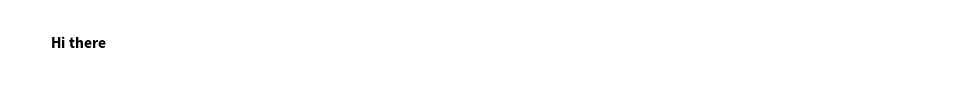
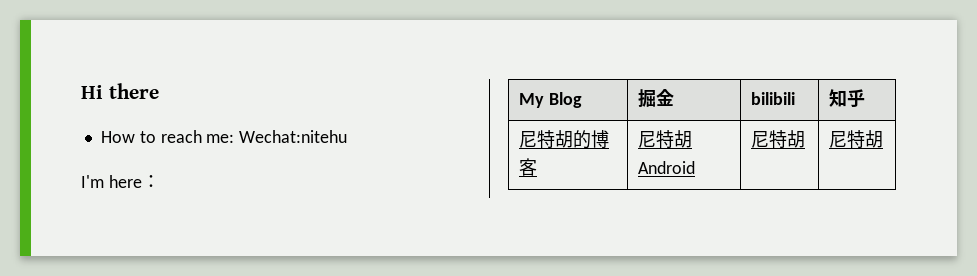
+ How to reach me: Wechat:nitehu
+ I'm here：
+ My Blog | 掘金 | bilibili | 知乎
+ 尼特胡的博客 | 尼特胡Android | 尼特胡 | 尼特胡

